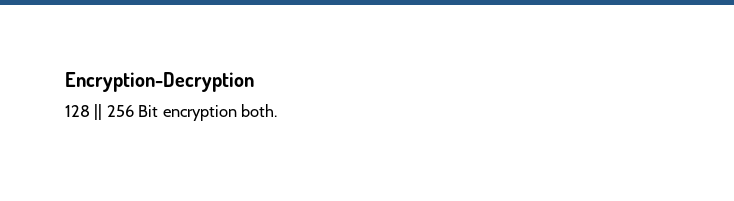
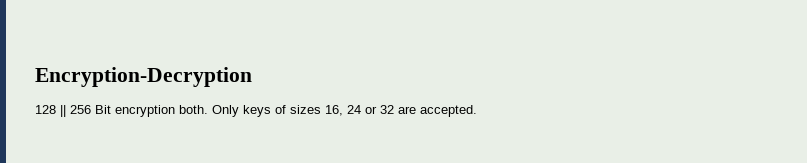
+ Only keys of sizes 16, 24 or 32 are accepted.

